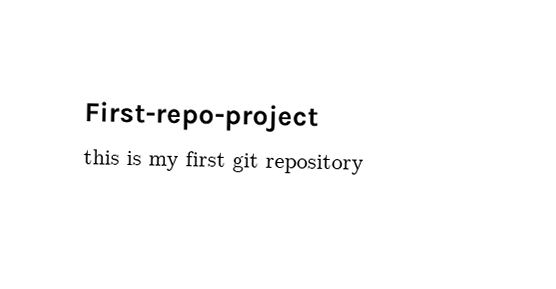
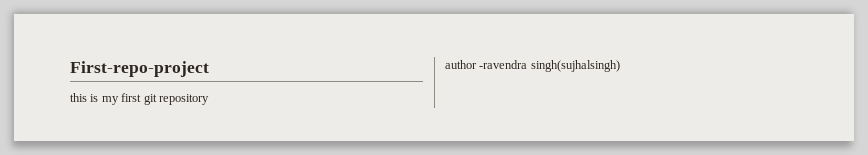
+ author -ravendra singh(sujhalsingh)

